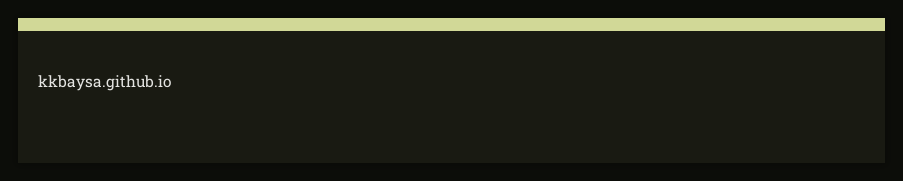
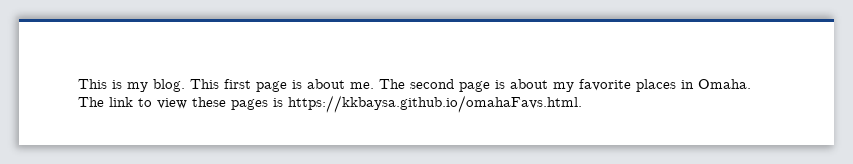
- kkbaysa.github.io
+ This is my blog. This first page is about me. The second page is about my favorite places in Omaha. The link to view these pages is https://kkbaysa.github.io/omahaFavs.html.

